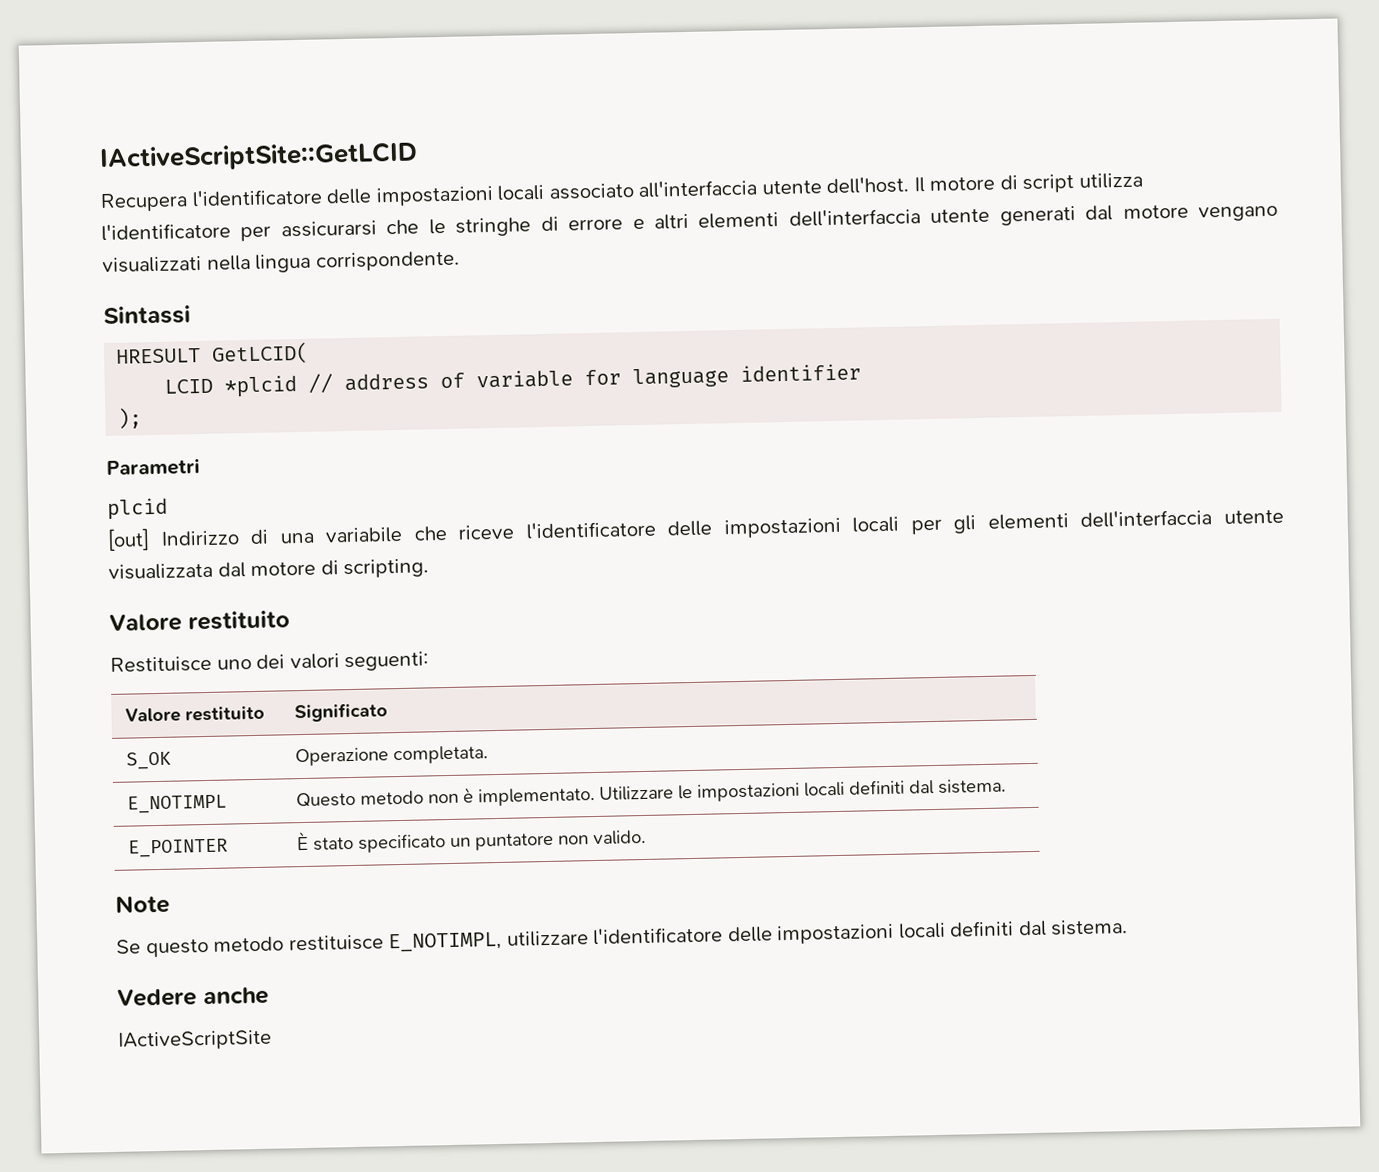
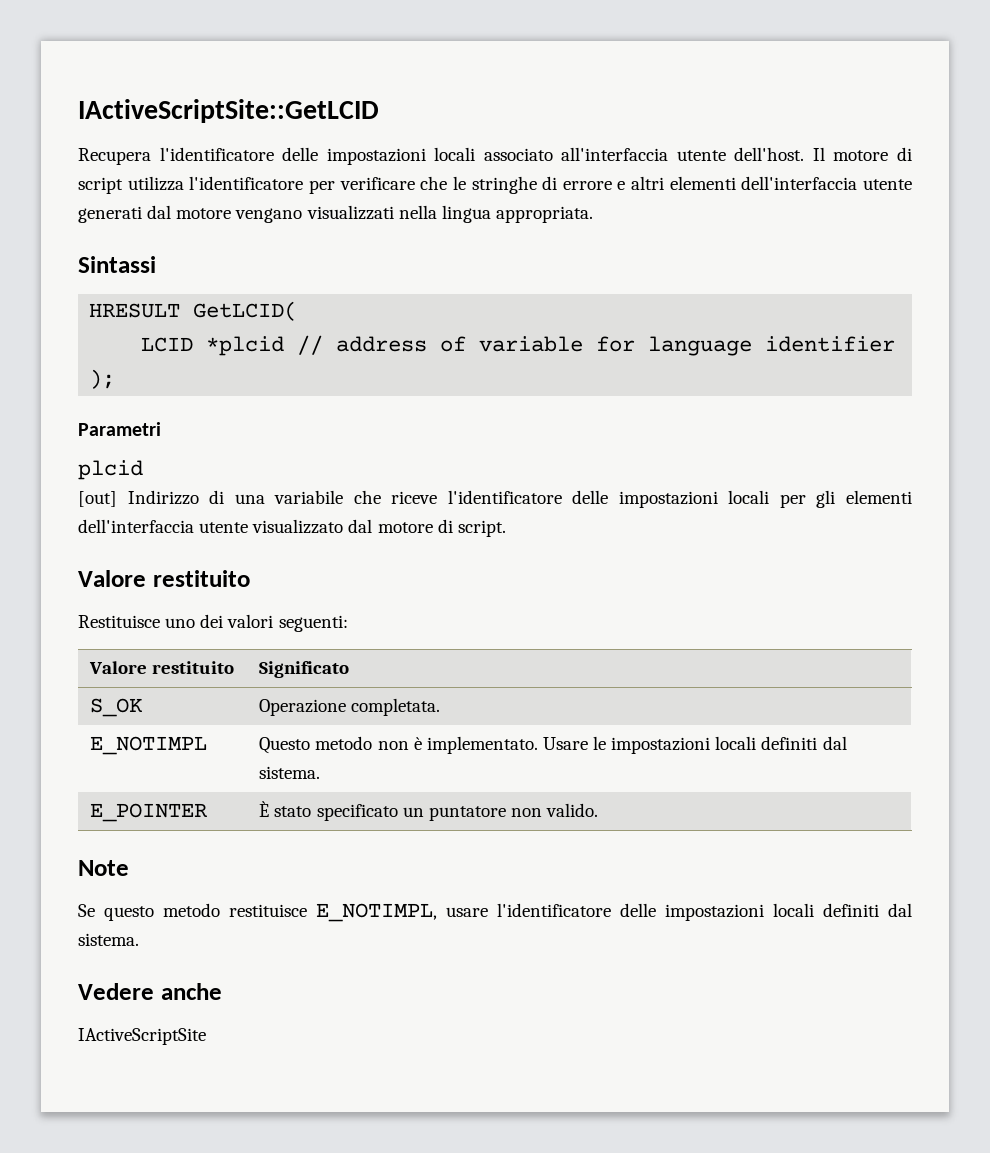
- Il motore di script utilizza l'identificatore per assicurarsi che le stringhe di errore e altri elementi dell'interfaccia utente generati dal motore vengano visualizzati nella lingua corrispondente.
+ Il motore di script utilizza l'identificatore per verificare che le stringhe di errore e altri elementi dell'interfaccia utente generati dal motore vengano visualizzati nella lingua appropriata.
- [out] Indirizzo di una variabile che riceve l'identificatore delle impostazioni locali per gli elementi dell'interfaccia utente visualizzata dal motore di scripting.
+ [out] Indirizzo di una variabile che riceve l'identificatore delle impostazioni locali per gli elementi dell'interfaccia utente visualizzato dal motore di script.
- E_NOTIMPL | Questo metodo non è implementato. Utilizzare le impostazioni locali definiti dal sistema.
+ E_NOTIMPL | Questo metodo non è implementato. Usare le impostazioni locali definiti dal sistema.
- Se questo metodo restituisce E_NOTIMPL, utilizzare l'identificatore delle impostazioni locali definiti dal sistema.
+ Se questo metodo restituisce E_NOTIMPL, usare l'identificatore delle impostazioni locali definiti dal sistema.

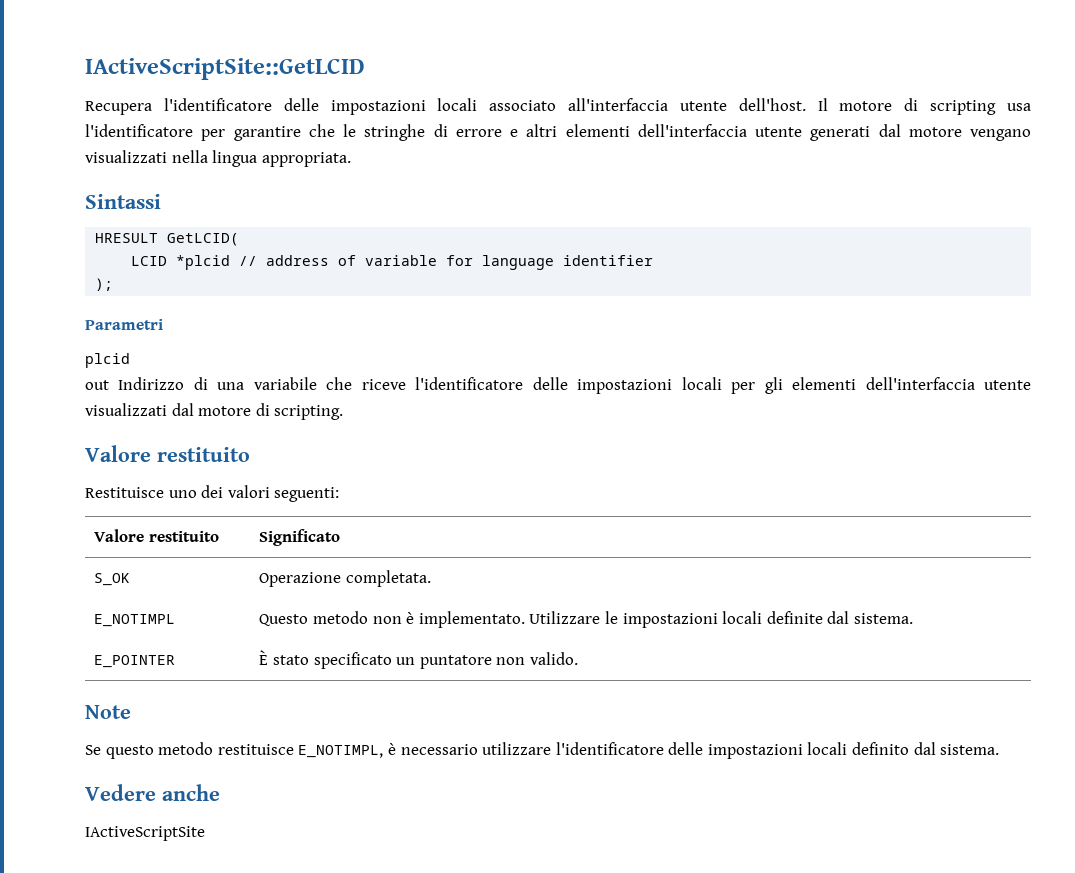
- Il motore di script utilizza l'identificatore per verificare che le stringhe di errore e altri elementi dell'interfaccia utente generati dal motore vengano visualizzati nella lingua appropriata.
+ Il motore di scripting usa l'identificatore per garantire che le stringhe di errore e altri elementi dell'interfaccia utente generati dal motore vengano visualizzati nella lingua appropriata.
- [out] Indirizzo di una variabile che riceve l'identificatore delle impostazioni locali per gli elementi dell'interfaccia utente visualizzato dal motore di script.
+ out Indirizzo di una variabile che riceve l'identificatore delle impostazioni locali per gli elementi dell'interfaccia utente visualizzati dal motore di scripting.
- E_NOTIMPL | Questo metodo non è implementato. Usare le impostazioni locali definiti dal sistema.
+ E_NOTIMPL | Questo metodo non è implementato. Utilizzare le impostazioni locali definite dal sistema.
- Se questo metodo restituisce E_NOTIMPL, usare l'identificatore delle impostazioni locali definiti dal sistema.
+ Se questo metodo restituisce E_NOTIMPL, è necessario utilizzare l'identificatore delle impostazioni locali definito dal sistema.

